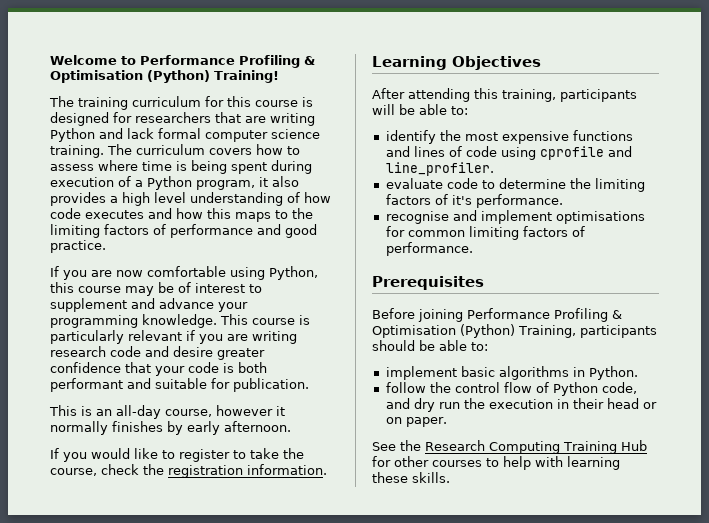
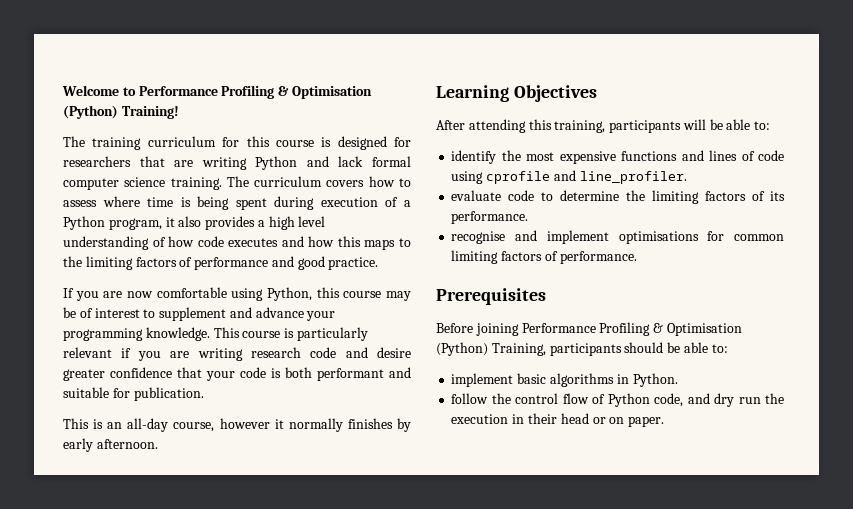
- If you would like to register to take the course, check the registration information.
- evaluate code to determine the limiting factors of it's performance.
+ evaluate code to determine the limiting factors of its performance.
- See the Research Computing Training Hub for other courses to help with learning these skills.

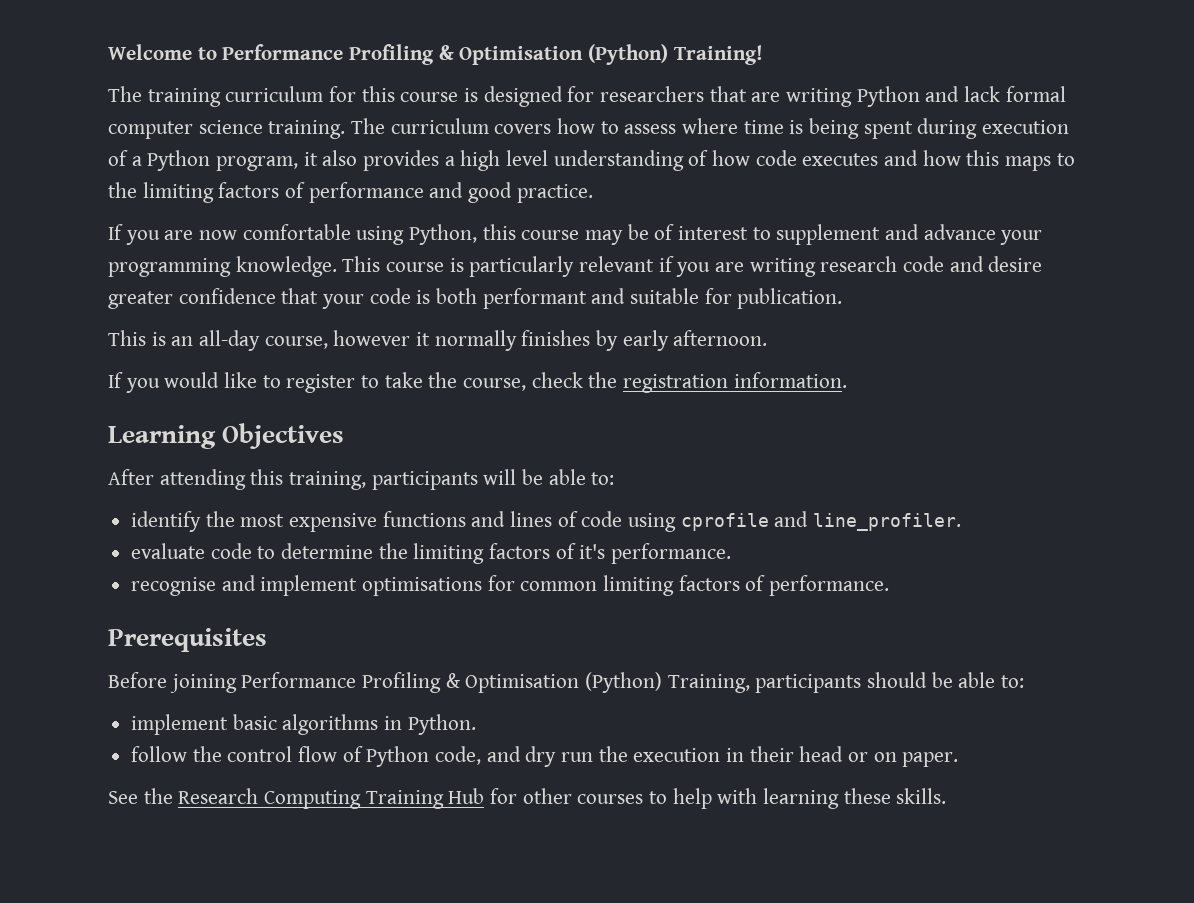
+ If you would like to register to take the course, check the registration information.
- evaluate code to determine the limiting factors of its performance.
+ evaluate code to determine the limiting factors of it's performance.
+ See the Research Computing Training Hub for other courses to help with learning these skills.

